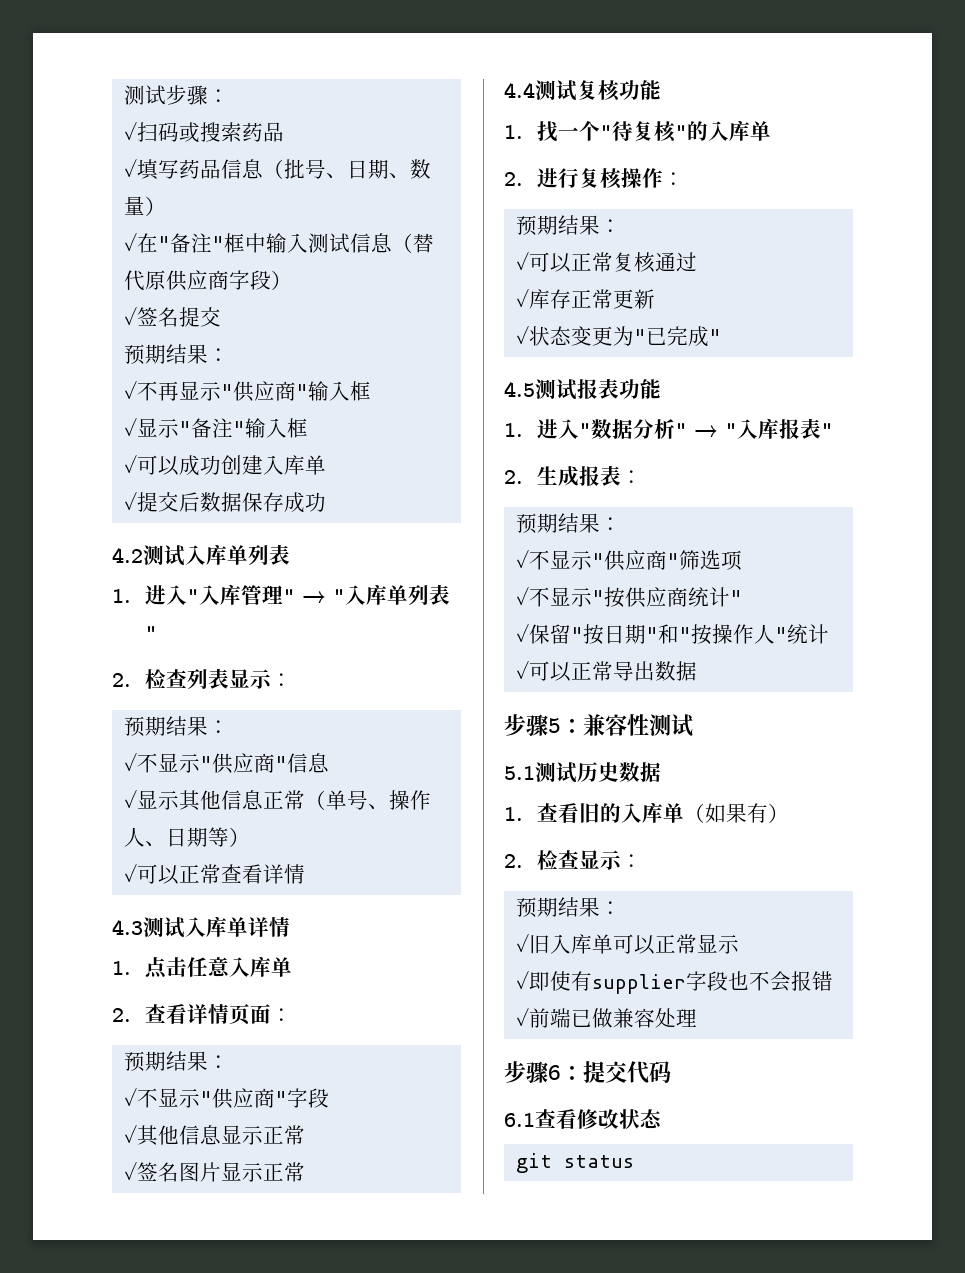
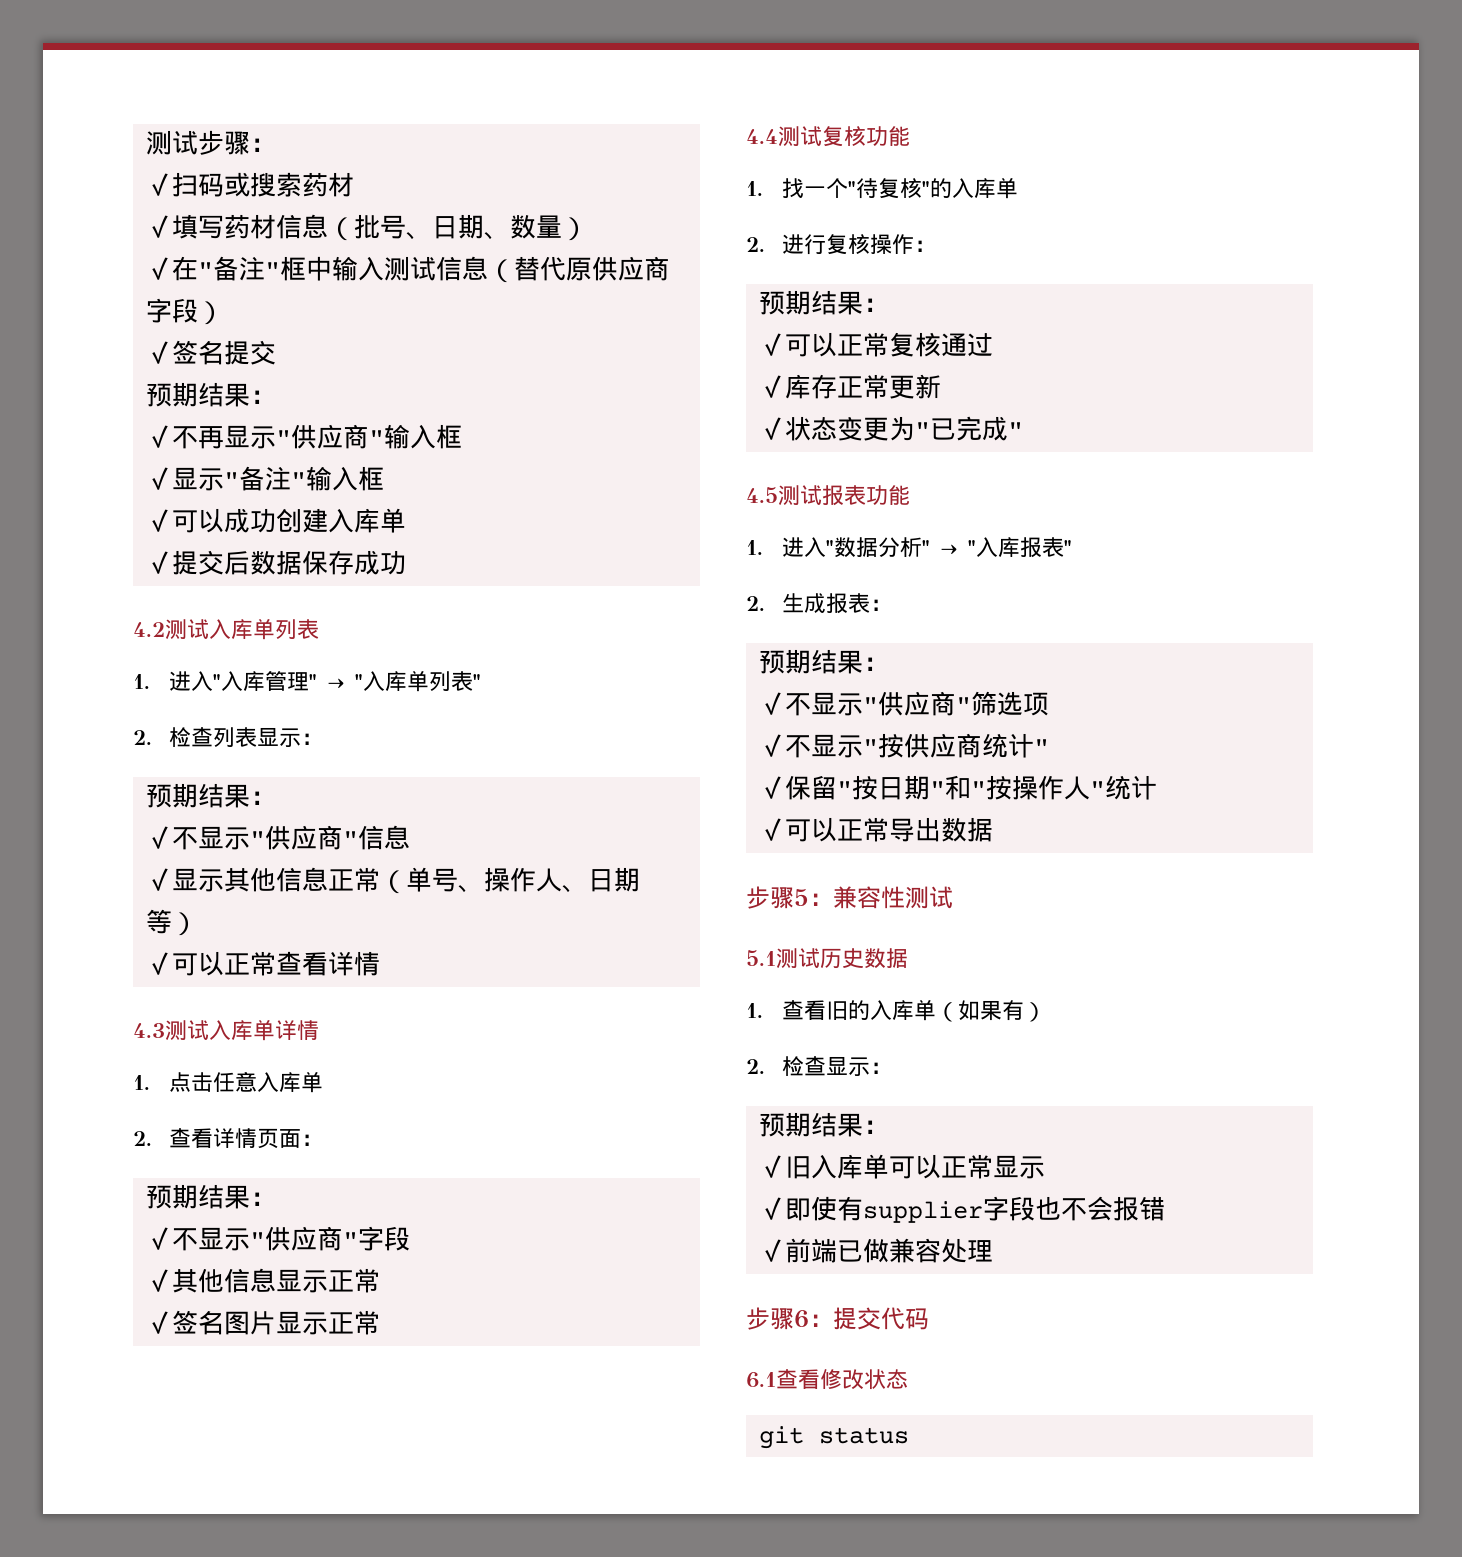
- ✓扫码或搜索药品
+ ✓扫码或搜索药材
- ✓填写药品信息（批号、日期、数量）
+ ✓填写药材信息（批号、日期、数量）

